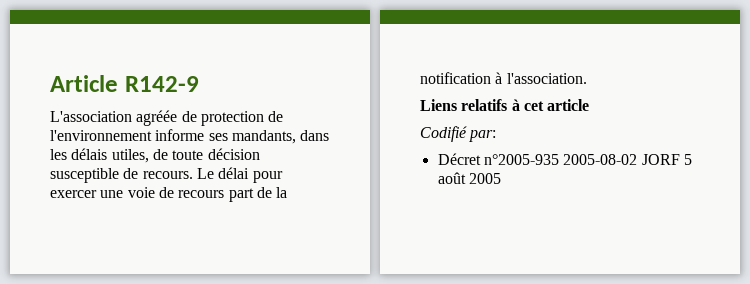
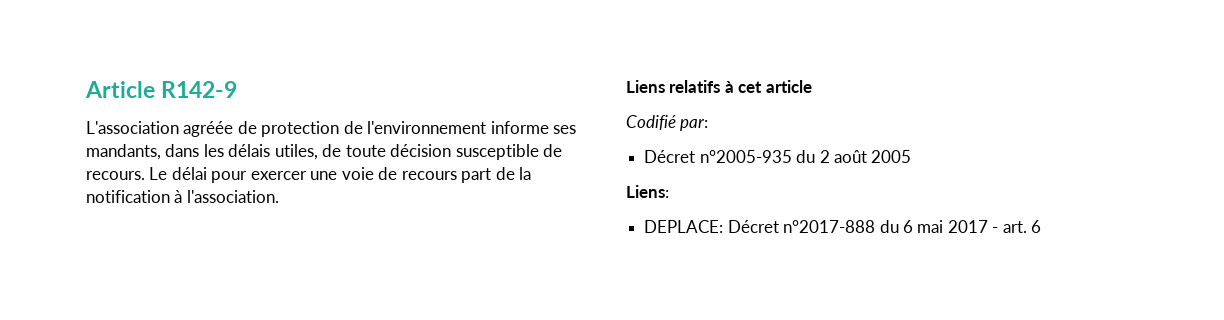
- Décret n°2005-935 2005-08-02 JORF 5 août 2005
+ Décret n°2005-935 du 2 août 2005
+ Liens:
+ DEPLACE: Décret n°2017-888 du 6 mai 2017 - art. 6

